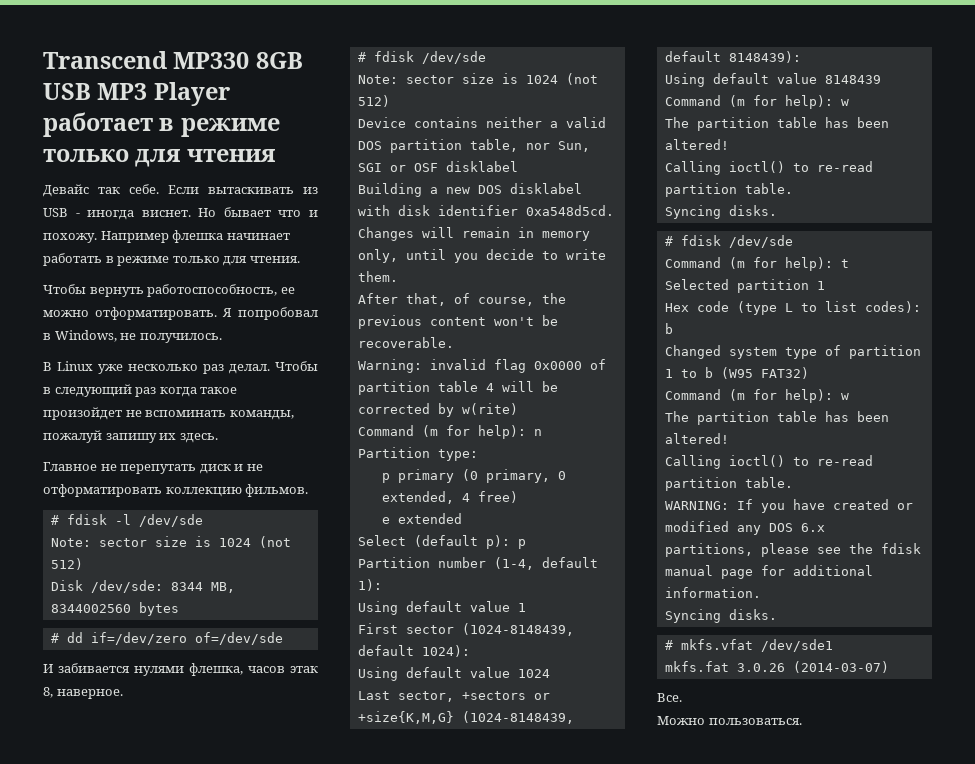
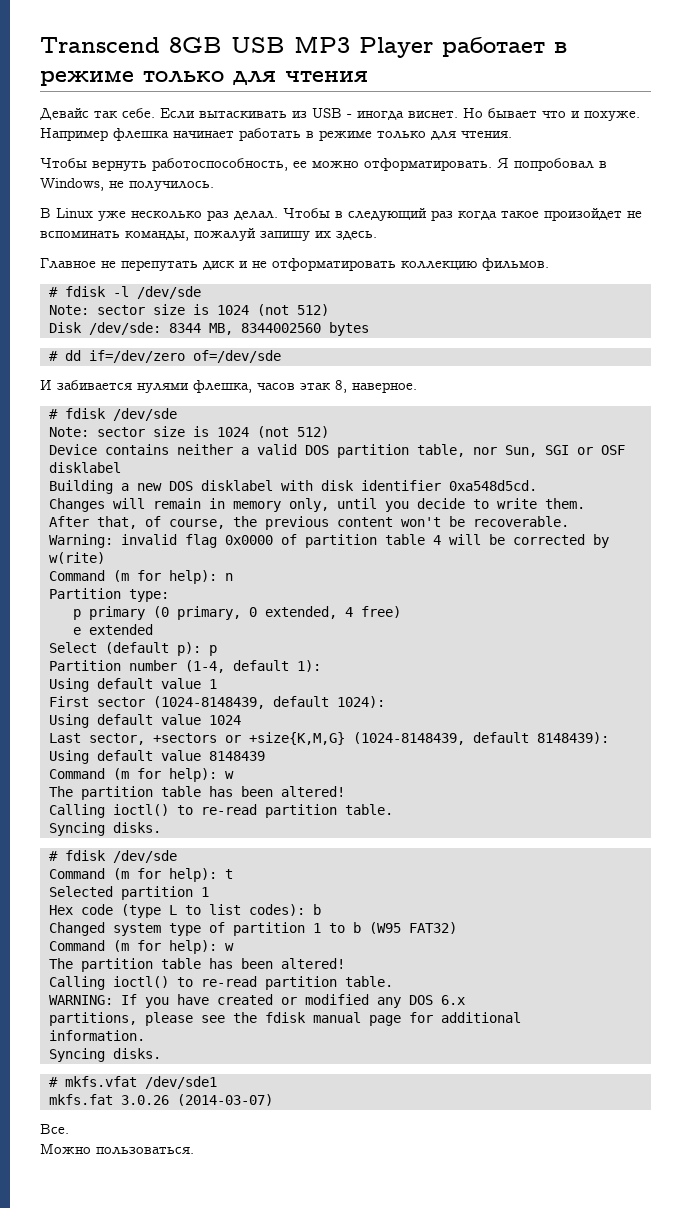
- Transcend MP330 8GB USB MP3 Player работает в режиме только для чтения
+ Transcend 8GB USB MP3 Player работает в режиме только для чтения
- Но бывает что и похожу.
+ Но бывает что и похуже.

